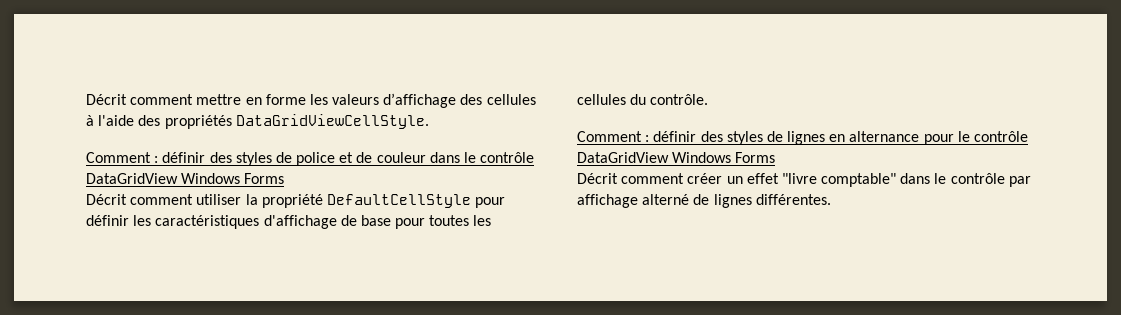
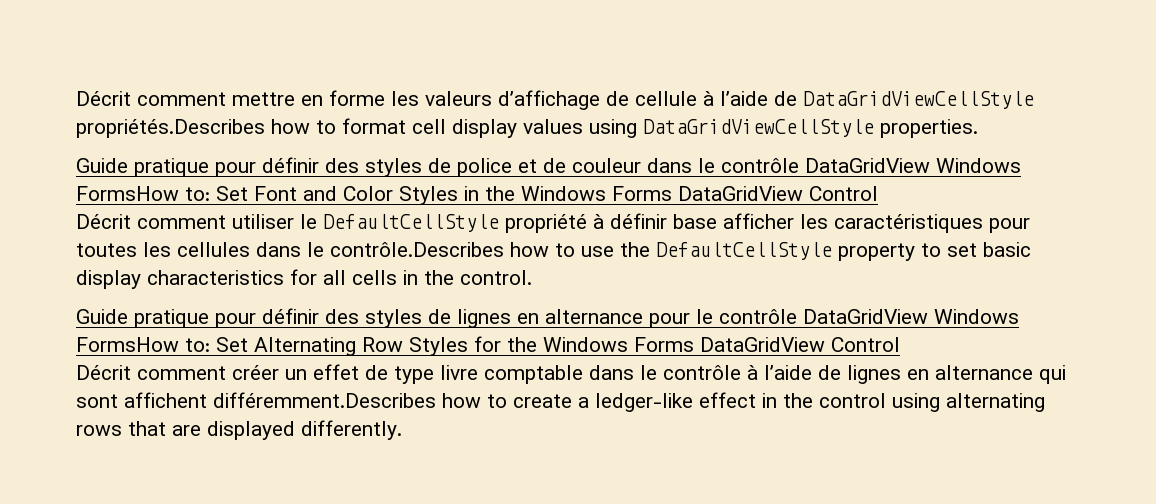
- Décrit comment mettre en forme les valeurs d’affichage des cellules à l'aide des propriétés DataGridViewCellStyle.
- Comment : définir des styles de police et de couleur dans le contrôle DataGridView Windows Forms
+ Décrit comment mettre en forme les valeurs d’affichage de cellule à l’aide de DataGridViewCellStyle propriétés.Describes how to format cell display values using DataGridViewCellStyle properties.
+ Guide pratique pour définir des styles de police et de couleur dans le contrôle DataGridView Windows FormsHow to: Set Font and Color Styles in the Windows Forms DataGridView Control
- Décrit comment utiliser la propriété DefaultCellStyle pour définir les caractéristiques d'affichage de base pour toutes les cellules du contrôle.
- Comment : définir des styles de lignes en alternance pour le contrôle DataGridView Windows Forms
+ Décrit comment utiliser le DefaultCellStyle propriété à définir base afficher les caractéristiques pour toutes les cellules dans le contrôle.Describes how to use the DefaultCellStyle property to set basic display characteristics for all cells in the control.
+ Guide pratique pour définir des styles de lignes en alternance pour le contrôle DataGridView Windows FormsHow to: Set Alternating Row Styles for the Windows Forms DataGridView Control
- Décrit comment créer un effet "livre comptable" dans le contrôle par affichage alterné de lignes différentes.
+ Décrit comment créer un effet de type livre comptable dans le contrôle à l’aide de lignes en alternance qui sont affichent différemment.Describes how to create a ledger-like effect in the control using alternating rows that are displayed differently.

